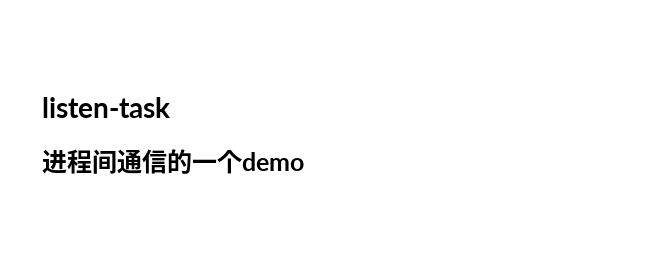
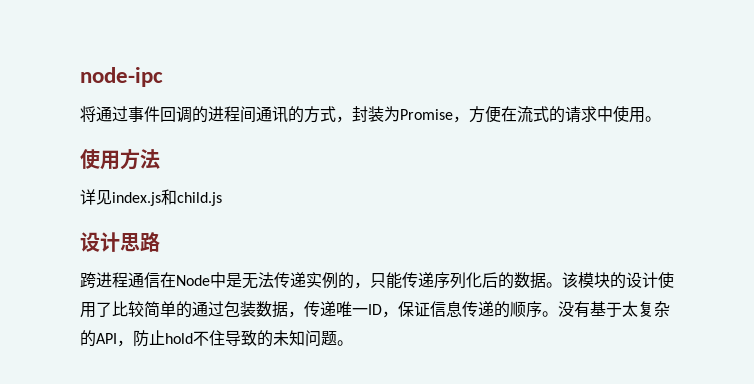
- listen-task
- 进程间通信的一个demo
+ node-ipc
+ 将通过事件回调的进程间通讯的方式，封装为Promise，方便在流式的请求中使用。
+ 使用方法
+ 详见index.js和child.js
+ 设计思路
+ 跨进程通信在Node中是无法传递实例的，只能传递序列化后的数据。该模块的设计使用了比较简单的通过包装数据，传递唯一ID，保证信息传递的顺序。没有基于太复杂的API，防止hold不住导致的未知问题。

